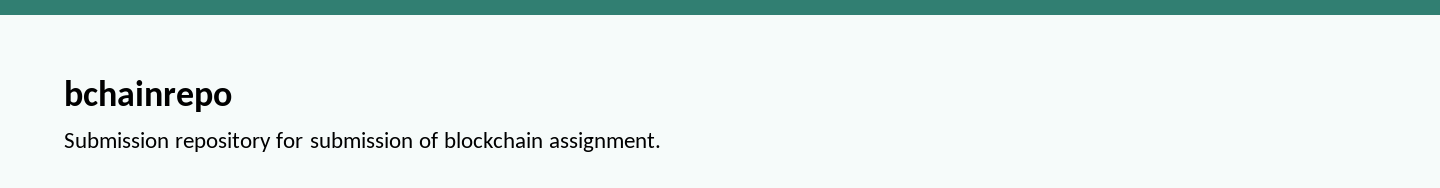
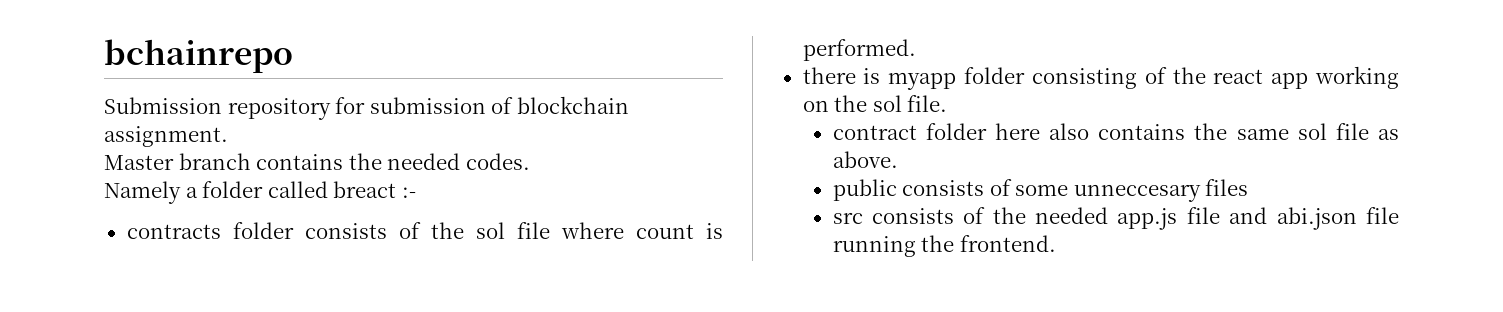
+ Master branch contains the needed codes.
+ Namely a folder called breact :-
+ contracts folder consists of the sol file where count is performed.
+ there is myapp folder consisting of the react app working on the sol file.
+ contract folder here also contains the same sol file as above.
+ public consists of some unneccesary files
+ src consists of the needed app.js file and abi.json file running the frontend.

